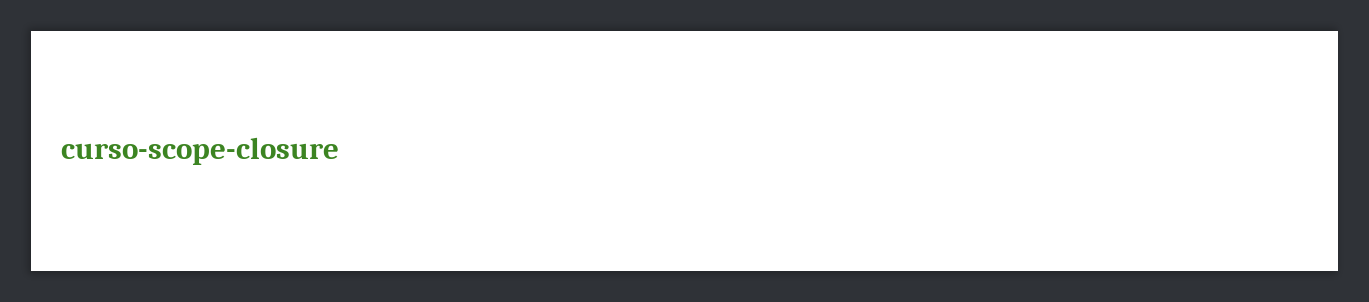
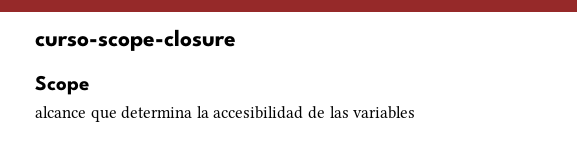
+ Scope
+ alcance que determina la accesibilidad de las variables

